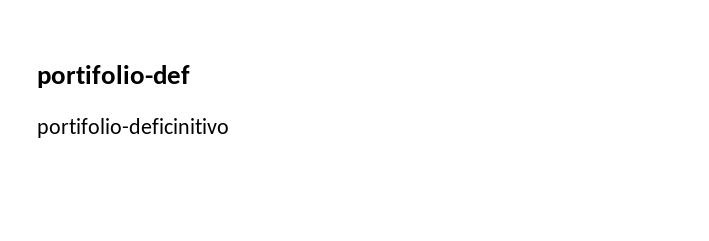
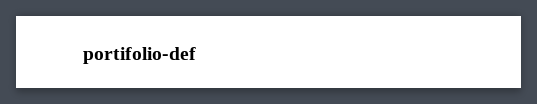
- portifolio-deficinitivo

